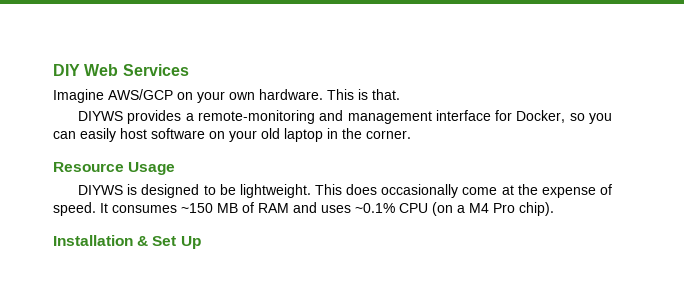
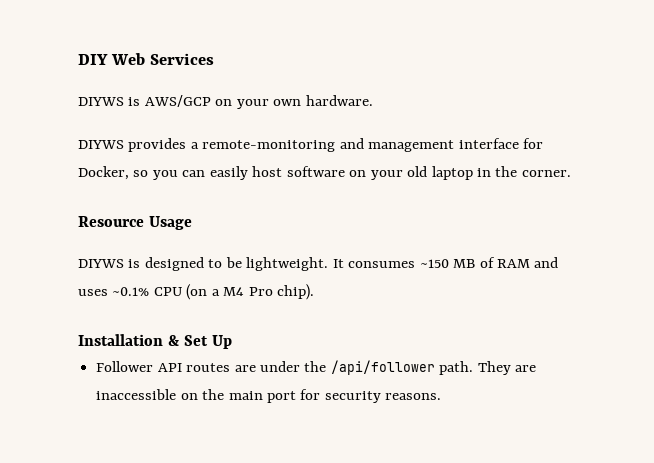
- Imagine AWS/GCP on your own hardware. This is that.
+ DIYWS is AWS/GCP on your own hardware.
- This does occasionally come at the expense of speed.
+ Follower API routes are under the /api/follower path. They are inaccessible on the main port for security reasons.

